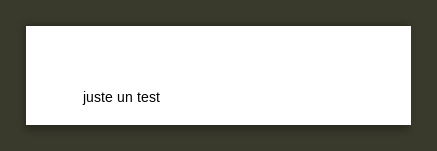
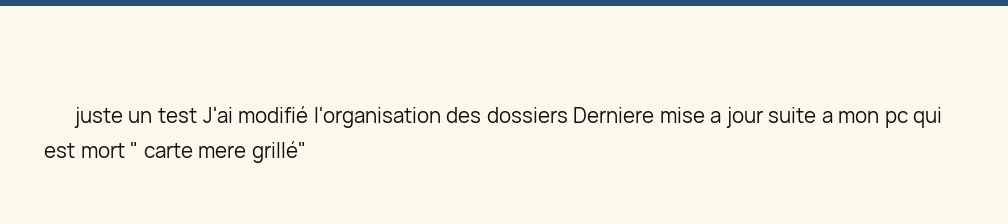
- juste un test
+ juste un test J'ai modifié l'organisation des dossiers Derniere mise a jour suite a mon pc qui est mort " carte mere grillé"

